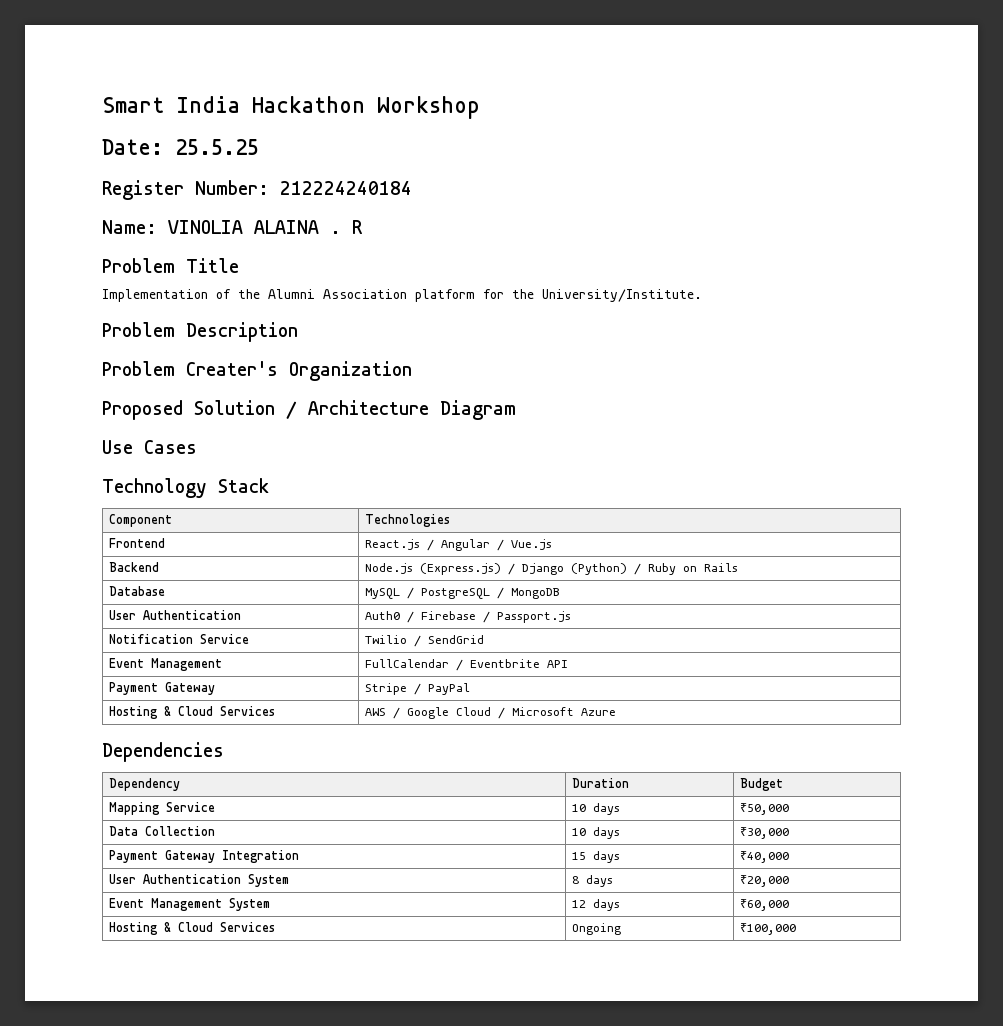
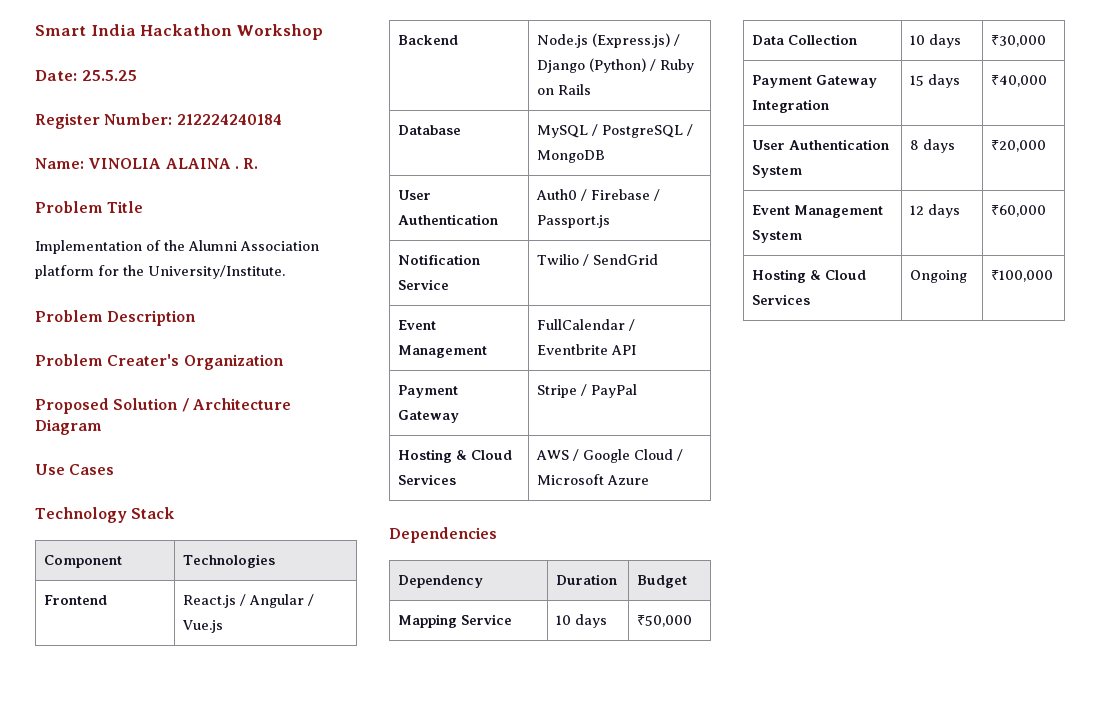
- R
+ R.

